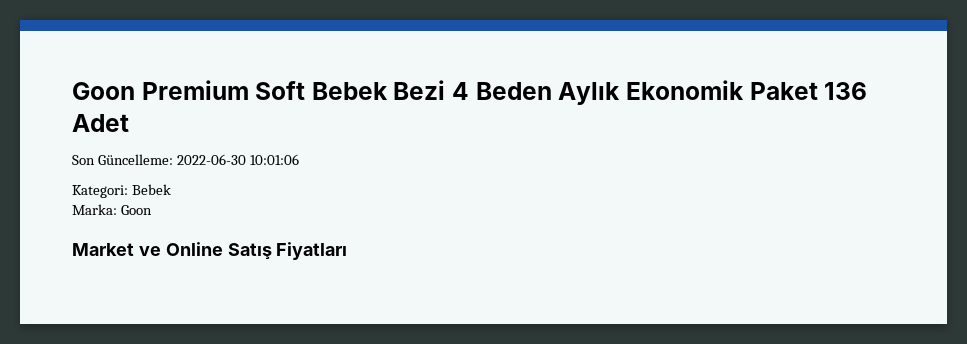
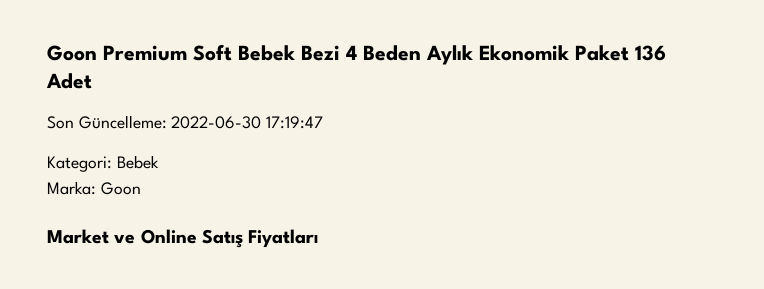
- Son Güncelleme: 2022-06-30 10:01:06
+ Son Güncelleme: 2022-06-30 17:19:47

